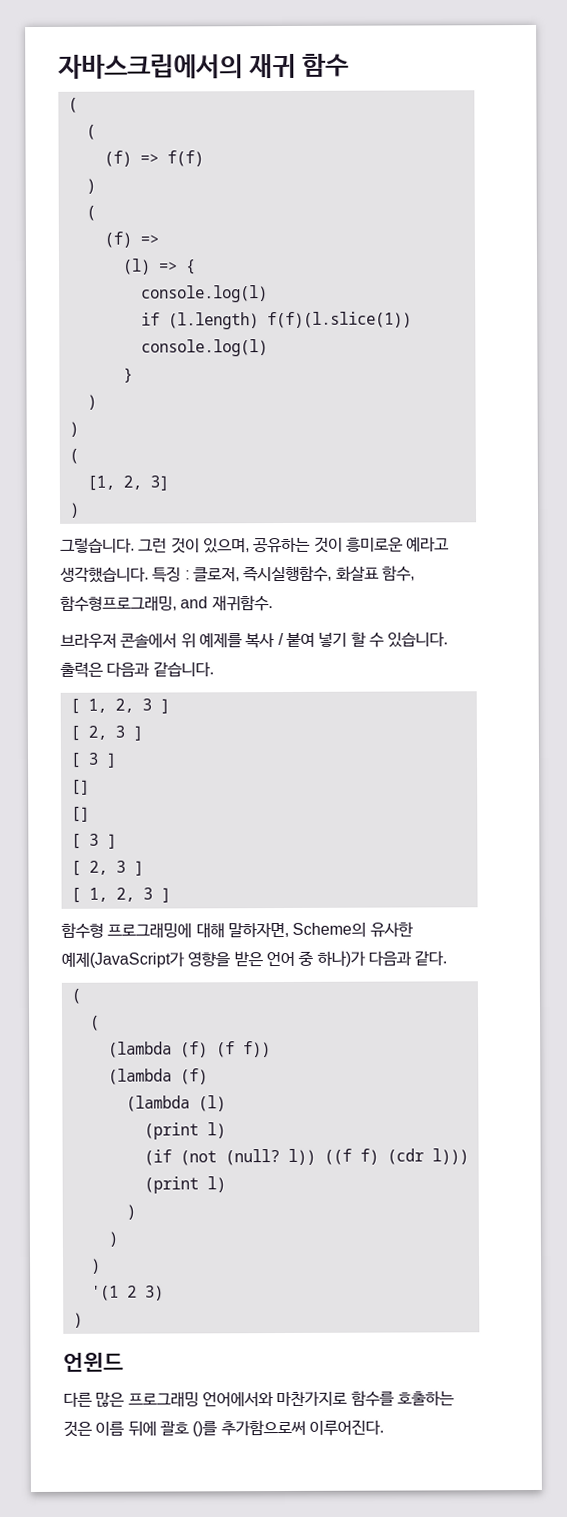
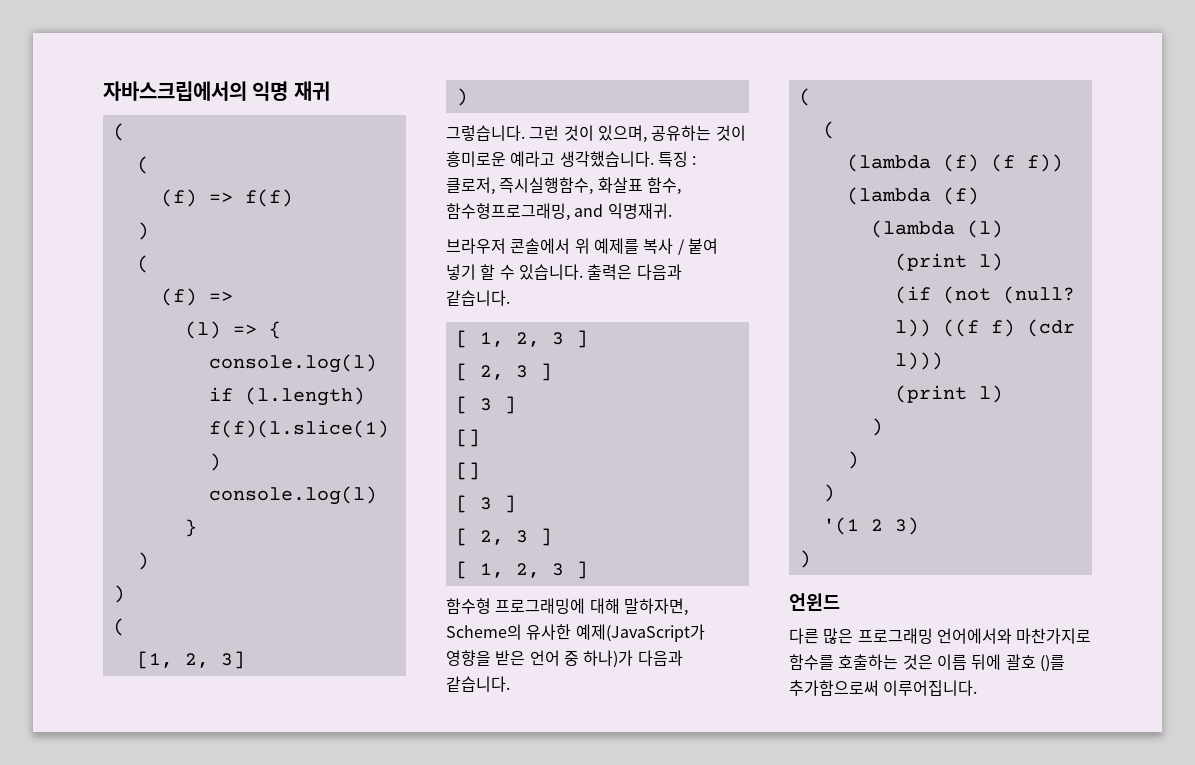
- 자바스크립에서의 재귀 함수
+ 자바스크립에서의 익명 재귀
- 특징 : 클로저, 즉시실행함수, 화살표 함수, 함수형프로그래밍, and 재귀함수.
+ 특징 : 클로저, 즉시실행함수, 화살표 함수, 함수형프로그래밍, and 익명재귀.
- 함수형 프로그래밍에 대해 말하자면, Scheme의 유사한 예제(JavaScript가 영향을 받은 언어 중 하나)가 다음과 같다.
+ 함수형 프로그래밍에 대해 말하자면, Scheme의 유사한 예제(JavaScript가 영향을 받은 언어 중 하나)가 다음과 같습니다.
- 다른 많은 프로그래밍 언어에서와 마찬가지로 함수를 호출하는 것은 이름 뒤에 괄호 ()를 추가함으로써 이루어진다.
+ 다른 많은 프로그래밍 언어에서와 마찬가지로 함수를 호출하는 것은 이름 뒤에 괄호 ()를 추가함으로써 이루어집니다.

